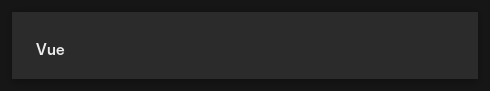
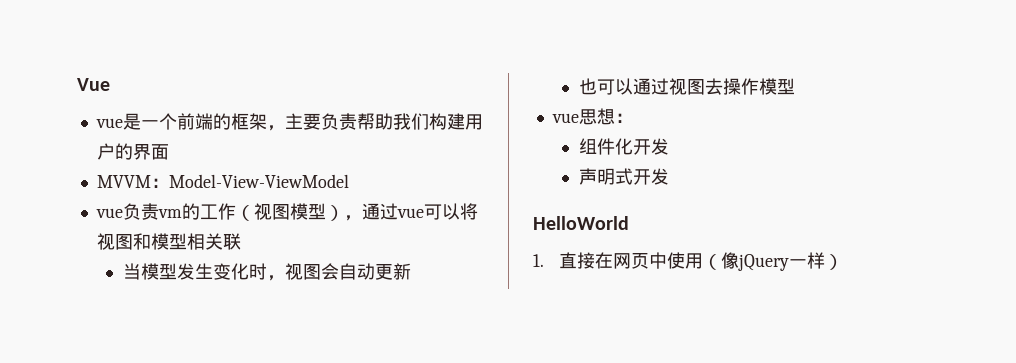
+ vue是一个前端的框架，主要负责帮助我们构建用户的界面
+ MVVM：Model-View-ViewModel
+ vue负责vm的工作（视图模型），通过vue可以将视图和模型相关联
+ 当模型发生变化时，视图会自动更新
+ 也可以通过视图去操作模型
+ vue思想：
+ 组件化开发
+ 声明式开发
+ HelloWorld
+ 1.直接在网页中使用（像jQuery一样）

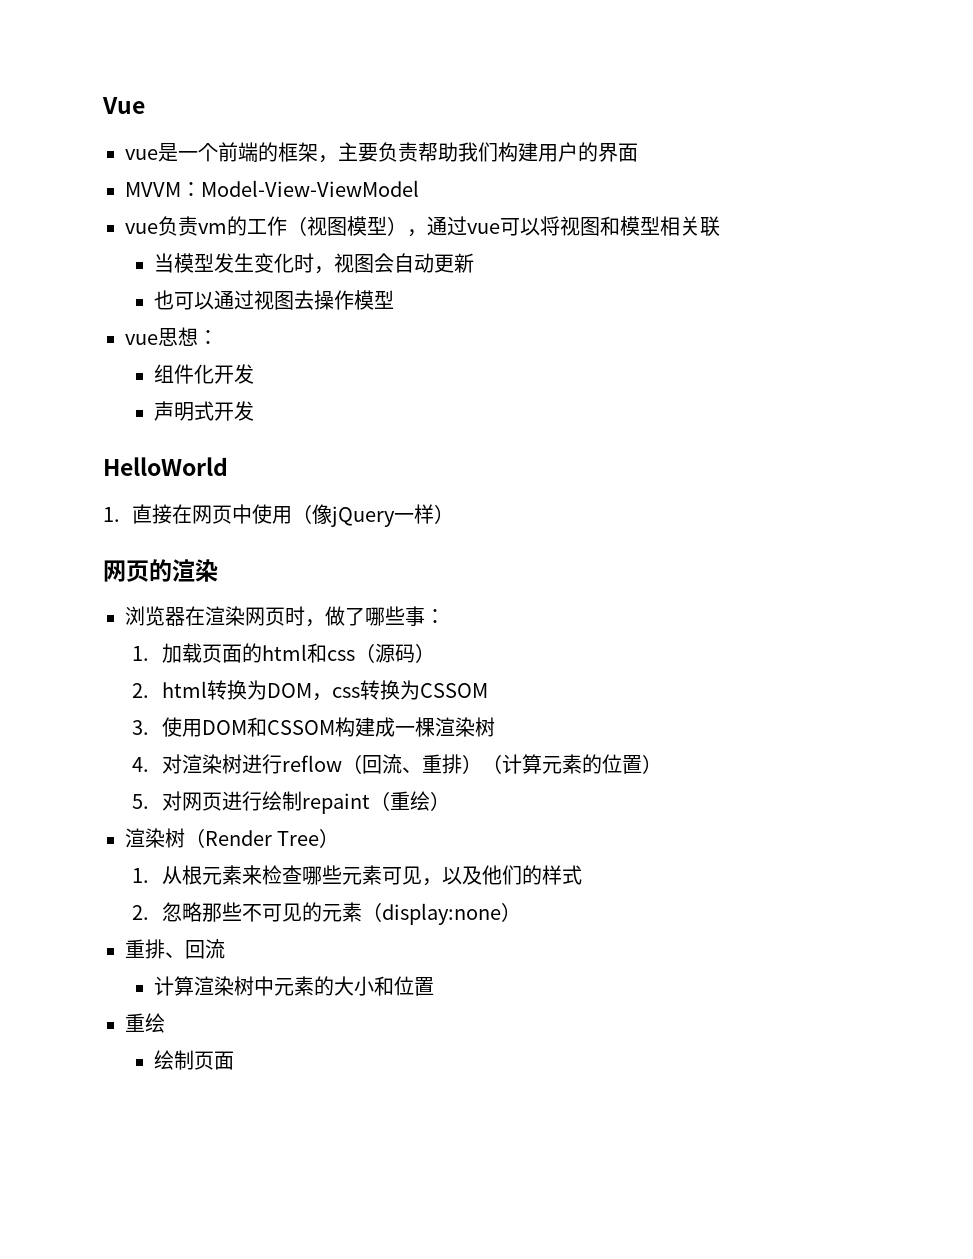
+ 网页的渲染
+ 浏览器在渲染网页时，做了哪些事：
+ 1.加载页面的html和css（源码）
+ 2. html转换为DOM，css转换为CSSOM
+ 3.使用DOM和CSSOM构建成一棵渲染树
+ 4.对渲染树进行reflow（回流、重排）（计算元素的位置）
+ 5.对网页进行绘制repaint（重绘）
+ 渲染树（Render Tree）
+ 1.从根元素来检查哪些元素可见，以及他们的样式
+ 2.忽略那些不可见的元素（display:none）
+ 重排、回流
+ 计算渲染树中元素的大小和位置
+ 重绘
+ 绘制页面

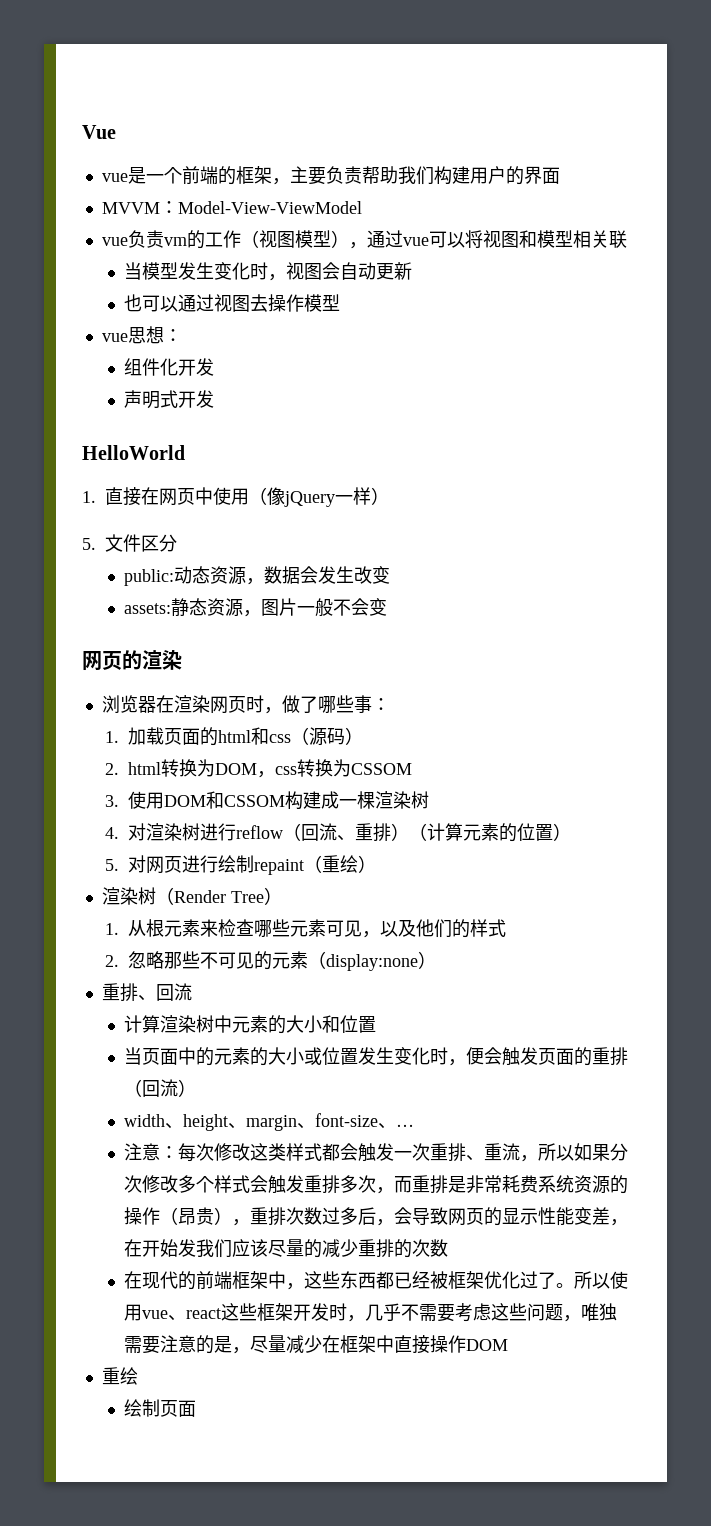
+ 5.文件区分
+ public:动态资源，数据会发生改变
+ assets:静态资源，图片一般不会变
+ 当页面中的元素的大小或位置发生变化时，便会触发页面的重排（回流）
+ width、height、margin、font-size、…
+ 注意：每次修改这类样式都会触发一次重排、重流，所以如果分次修改多个样式会触发重排多次，而重排是非常耗费系统资源的操作（昂贵），重排次数过多后，会导致网页的显示性能变差，在开始发我们应该尽量的减少重排的次数
+ 在现代的前端框架中，这些东西都已经被框架优化过了。所以使用vue、react这些框架开发时，几乎不需要考虑这些问题，唯独需要注意的是，尽量减少在框架中直接操作DOM

